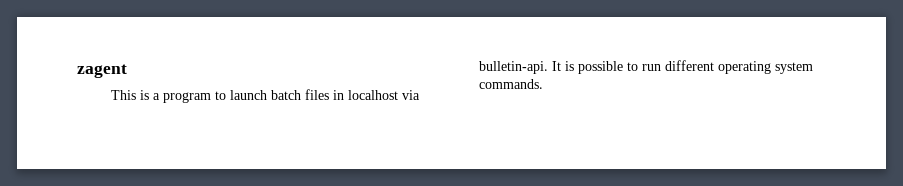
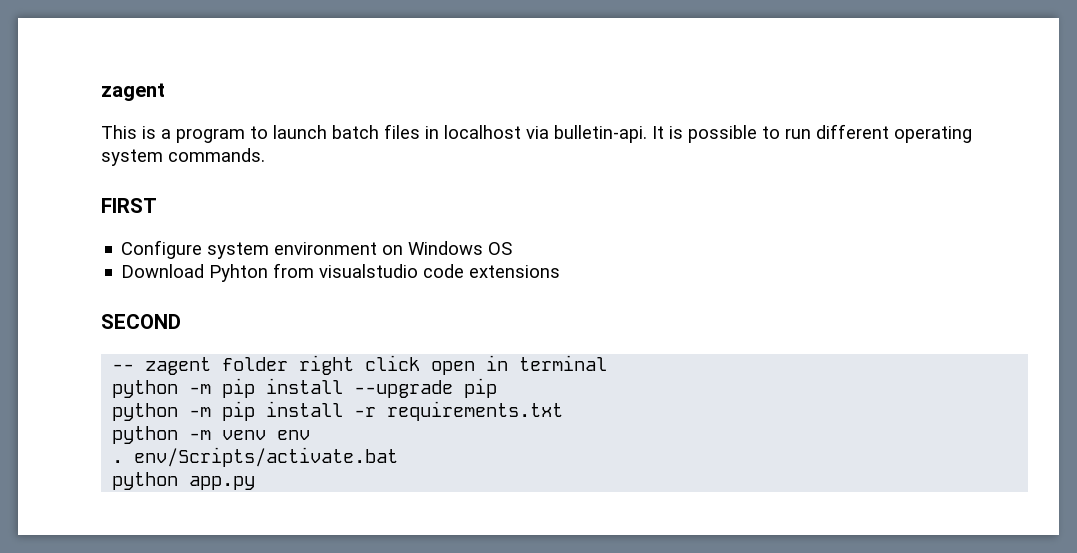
+ FIRST
+ Configure system environment on Windows OS
+ Download Pyhton from visualstudio code extensions
+ SECOND
+ -- zagent folder right click open in terminal
+ python -m pip install --upgrade pip
+ python -m pip install -r requirements.txt
+ python -m venv env
+ . env/Scripts/activate.bat
+ python app.py

